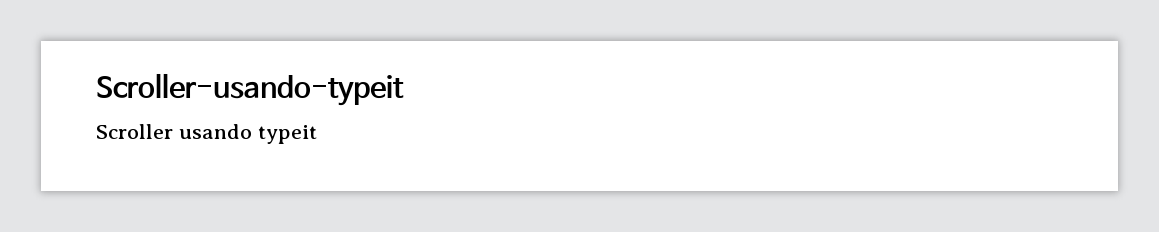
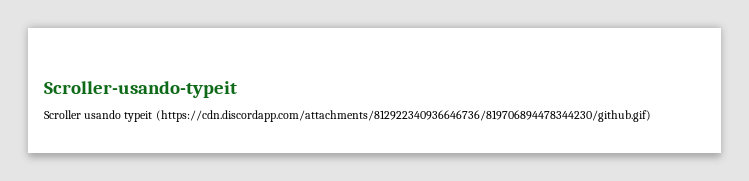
- Scroller usando typeit
+ Scroller usando typeit (https://cdn.discordapp.com/attachments/812922340936646736/819706894478344230/github.gif)

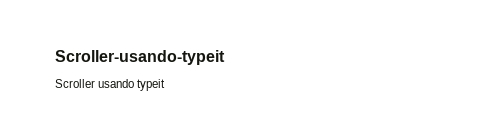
- Scroller usando typeit (https://cdn.discordapp.com/attachments/812922340936646736/819706894478344230/github.gif)
+ Scroller usando typeit

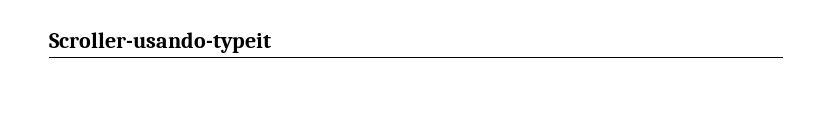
- Scroller usando typeit

